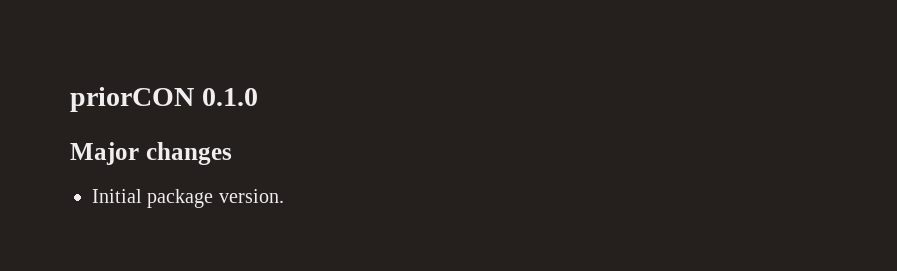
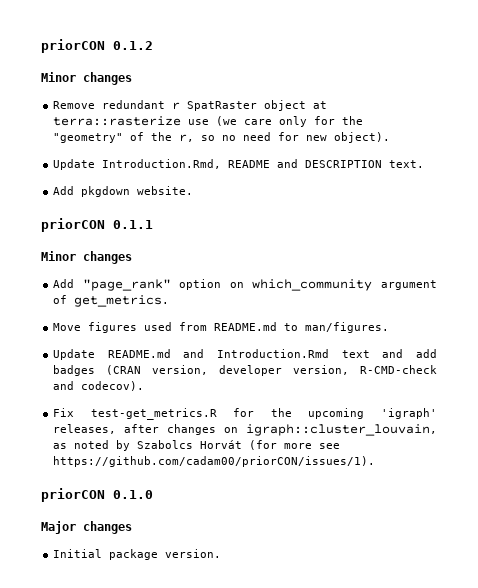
+ priorCON 0.1.2
+ Minor changes
+ Remove redundant r SpatRaster object at terra::rasterize use (we care only for the "geometry" of the r, so no need for new object).
+ Update Introduction.Rmd, README and DESCRIPTION text.
+ Add pkgdown website.
+ priorCON 0.1.1
+ Minor changes
+ Add "page_rank" option on which_community argument of get_metrics.
+ Move figures used from README.md to man/figures.
+ Update README.md and Introduction.Rmd text and add badges (CRAN version, developer version, R-CMD-check and codecov).
+ Fix test-get_metrics.R for the upcoming 'igraph' releases, after changes on igraph::cluster_louvain, as noted by Szabolcs Horvát (for more see https://github.com/cadam00/priorCON/issues/1).

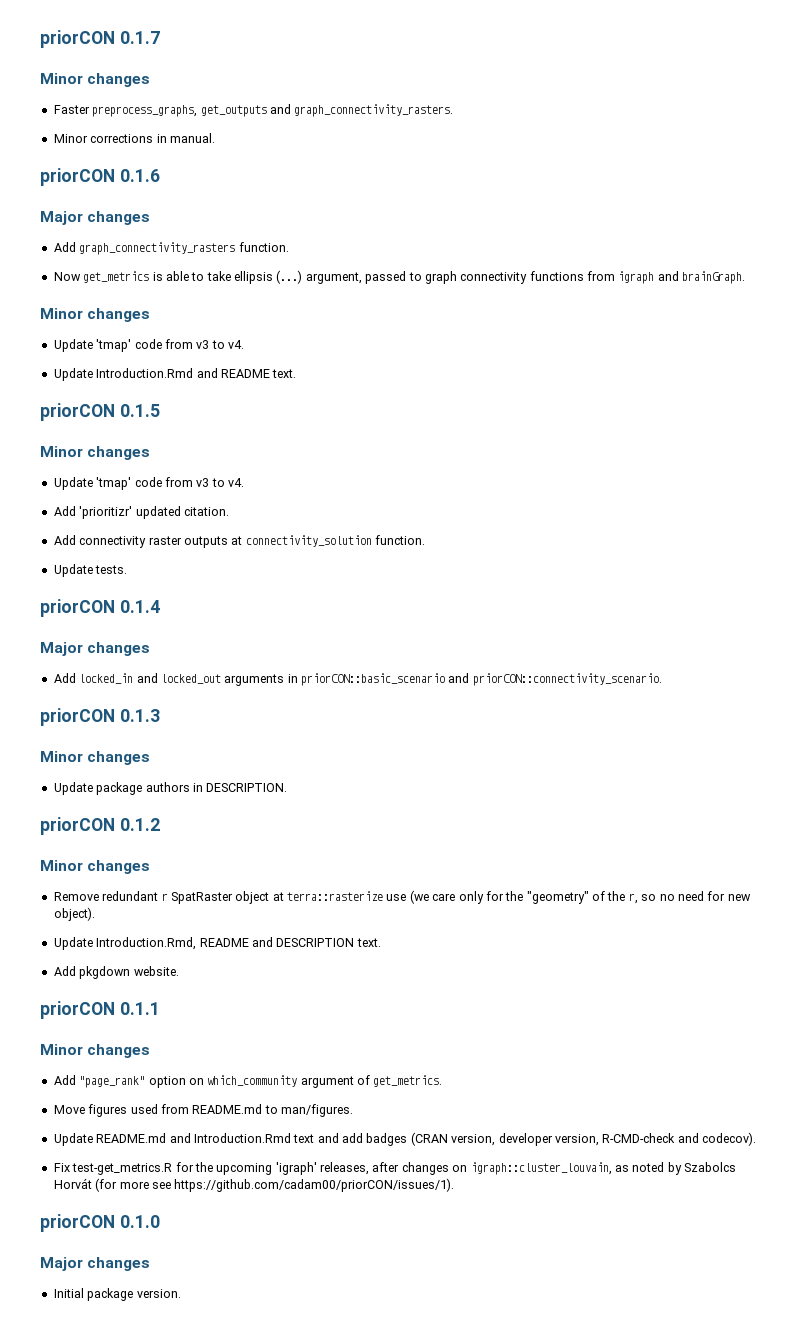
+ priorCON 0.1.7
+ Minor changes
+ Faster preprocess_graphs, get_outputs and graph_connectivity_rasters.
+ Minor corrections in manual.
+ priorCON 0.1.6
+ Major changes
+ Add graph_connectivity_rasters function.
+ Now get_metrics is able to take ellipsis (...) argument, passed to graph connectivity functions from igraph and brainGraph.
+ Minor changes
+ Update 'tmap' code from v3 to v4.
+ Update Introduction.Rmd and README text.
+ priorCON 0.1.5
+ Minor changes
+ Update 'tmap' code from v3 to v4.
+ Add 'prioritizr' updated citation.
+ Add connectivity raster outputs at connectivity_solution function.
+ Update tests.
+ priorCON 0.1.4
+ Major changes
+ Add locked_in and locked_out arguments in priorCON::basic_scenario and priorCON::connectivity_scenario.
+ priorCON 0.1.3
+ Minor changes
+ Update package authors in DESCRIPTION.

